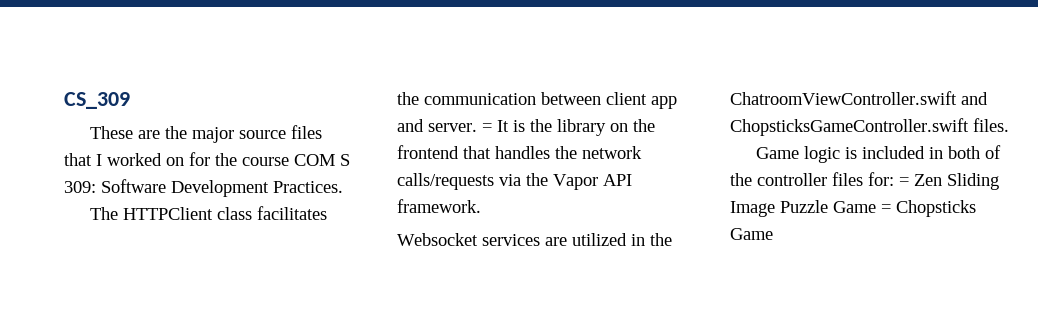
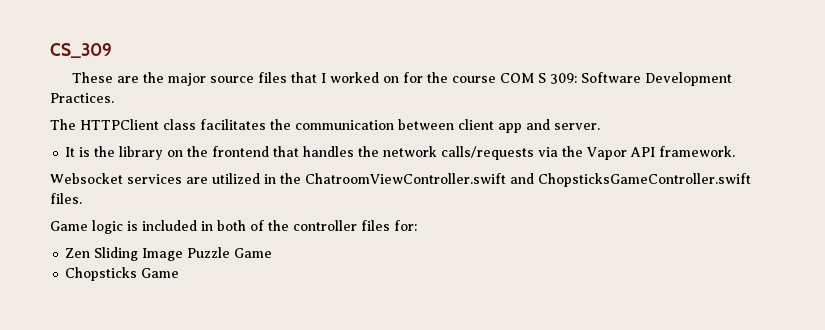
- The HTTPClient class facilitates the communication between client app and server. = It is the library on the frontend that handles the network calls/requests via the Vapor API framework.
+ The HTTPClient class facilitates the communication between client app and server.
+ It is the library on the frontend that handles the network calls/requests via the Vapor API framework.
- Game logic is included in both of the controller files for: = Zen Sliding Image Puzzle Game = Chopsticks Game
+ Game logic is included in both of the controller files for:
+ Zen Sliding Image Puzzle Game
+ Chopsticks Game

